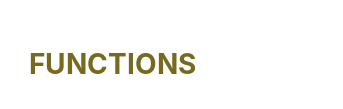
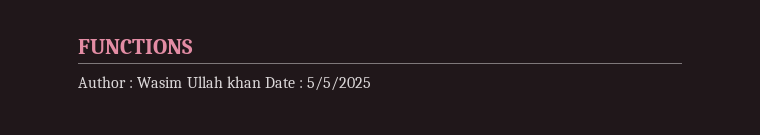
+ Author : Wasim Ullah khan Date : 5/5/2025

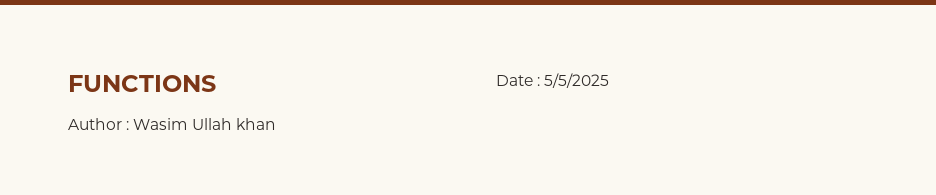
- Author : Wasim Ullah khan Date : 5/5/2025
+ Author : Wasim Ullah khan
+ Date : 5/5/2025

